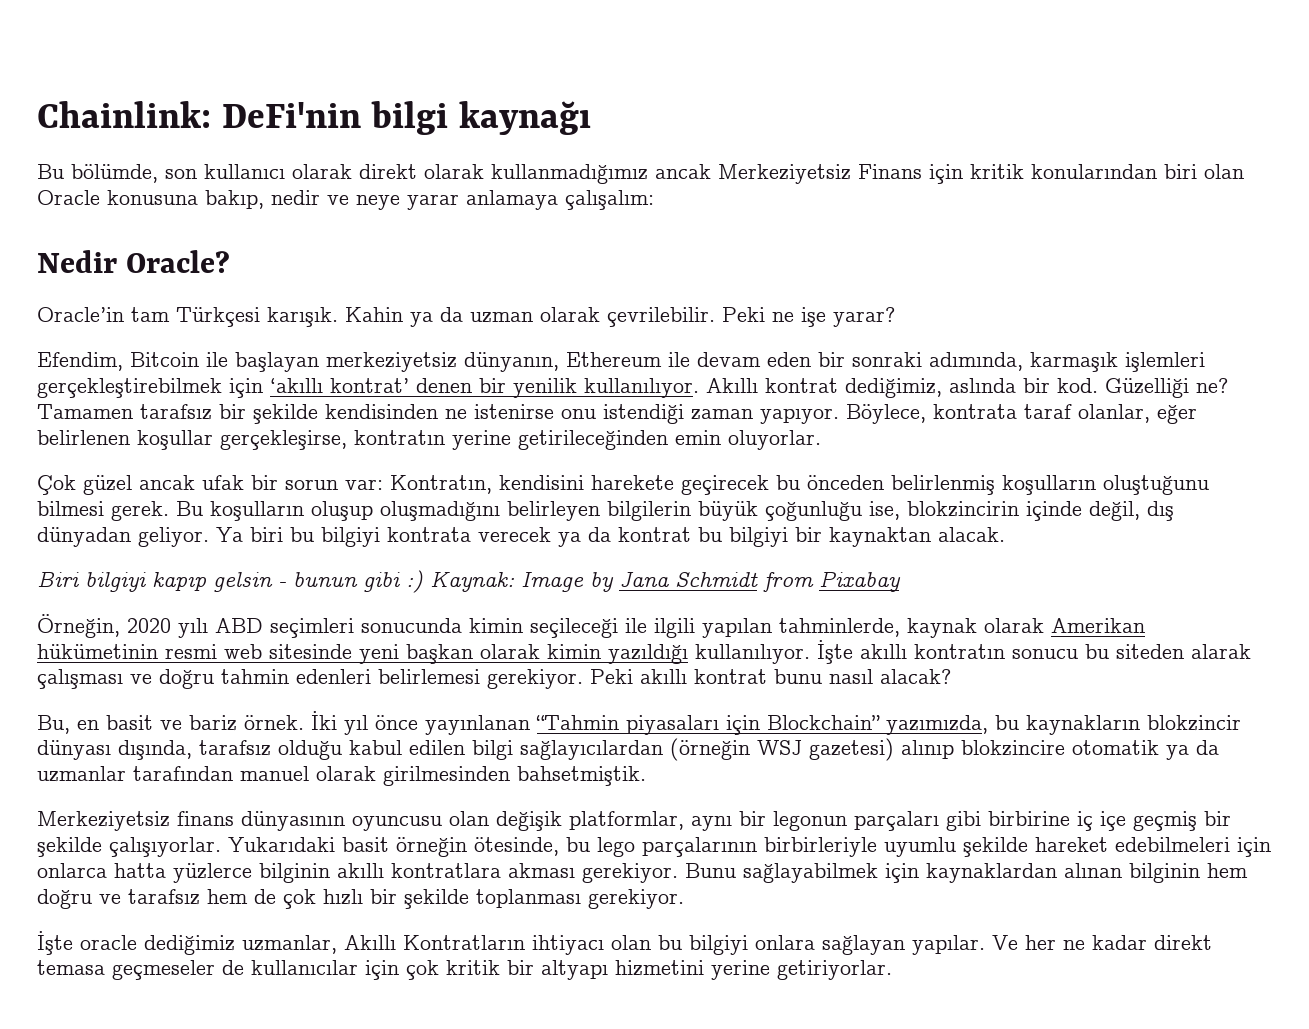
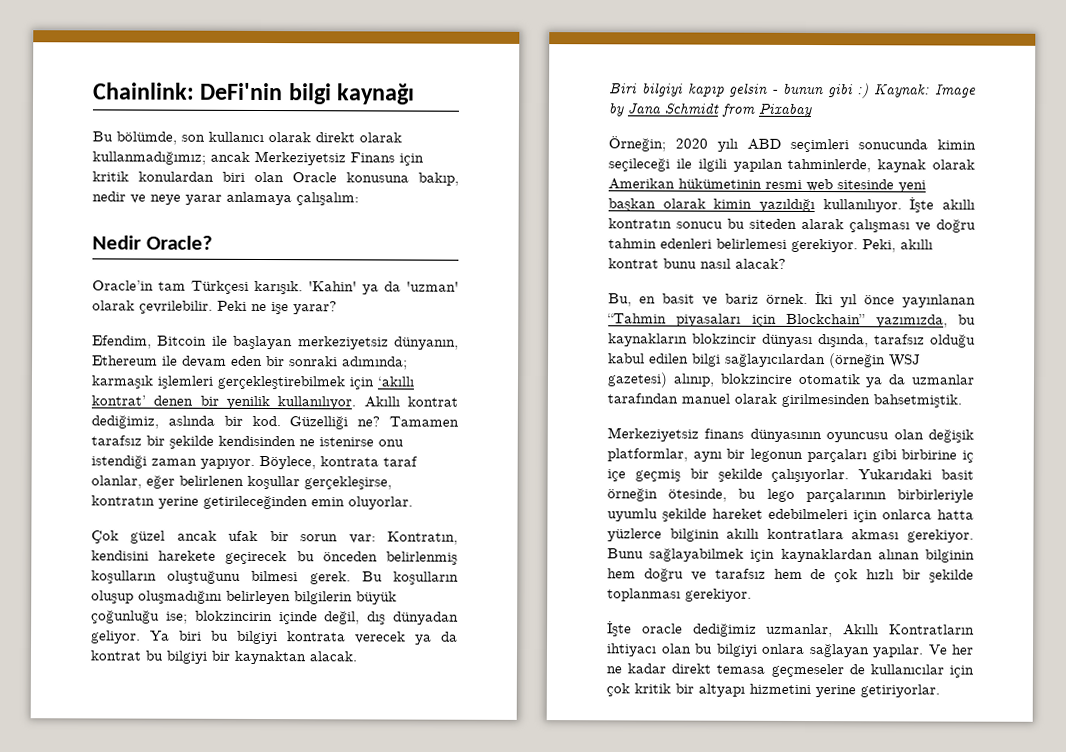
- Bu bölümde, son kullanıcı olarak direkt olarak kullanmadığımız ancak Merkeziyetsiz Finans için kritik konularından biri olan Oracle konusuna bakıp, nedir ve neye yarar anlamaya çalışalım:
+ Bu bölümde, son kullanıcı olarak direkt olarak kullanmadığımız; ancak Merkeziyetsiz Finans için kritik konulardan biri olan Oracle konusuna bakıp, nedir ve neye yarar anlamaya çalışalım:
- Kahin ya da uzman olarak çevrilebilir.
+ 'Kahin' ya da 'uzman' olarak çevrilebilir.
- Efendim, Bitcoin ile başlayan merkeziyetsiz dünyanın, Ethereum ile devam eden bir sonraki adımında, karmaşık işlemleri gerçekleştirebilmek için ‘akıllı kontrat’ denen bir yenilik kullanılıyor.
+ Efendim, Bitcoin ile başlayan merkeziyetsiz dünyanın, Ethereum ile devam eden bir sonraki adımında; karmaşık işlemleri gerçekleştirebilmek için ‘akıllı kontrat’ denen bir yenilik kullanılıyor.
- Bu koşulların oluşup oluşmadığını belirleyen bilgilerin büyük çoğunluğu ise, blokzincirin içinde değil, dış dünyadan geliyor.
+ Bu koşulların oluşup oluşmadığını belirleyen bilgilerin büyük çoğunluğu ise; blokzincirin içinde değil, dış dünyadan geliyor.
- Örneğin, 2020 yılı ABD seçimleri sonucunda kimin seçileceği ile ilgili yapılan tahminlerde, kaynak olarak Amerikan hükümetinin resmi web sitesinde yeni başkan olarak kimin yazıldığı kullanılıyor.
+ Örneğin; 2020 yılı ABD seçimleri sonucunda kimin seçileceği ile ilgili yapılan tahminlerde, kaynak olarak Amerikan hükümetinin resmi web sitesinde yeni başkan olarak kimin yazıldığı kullanılıyor.
- Peki akıllı kontrat bunu nasıl alacak?
+ Peki, akıllı kontrat bunu nasıl alacak?
- İki yıl önce yayınlanan “Tahmin piyasaları için Blockchain” yazımızda, bu kaynakların blokzincir dünyası dışında, tarafsız olduğu kabul edilen bilgi sağlayıcılardan (örneğin WSJ gazetesi) alınıp blokzincire otomatik ya da uzmanlar tarafından manuel olarak girilmesinden bahsetmiştik.
+ İki yıl önce yayınlanan “Tahmin piyasaları için Blockchain” yazımızda, bu kaynakların blokzincir dünyası dışında, tarafsız olduğu kabul edilen bilgi sağlayıcılardan (örneğin WSJ gazetesi) alınıp, blokzincire otomatik ya da uzmanlar tarafından manuel olarak girilmesinden bahsetmiştik.

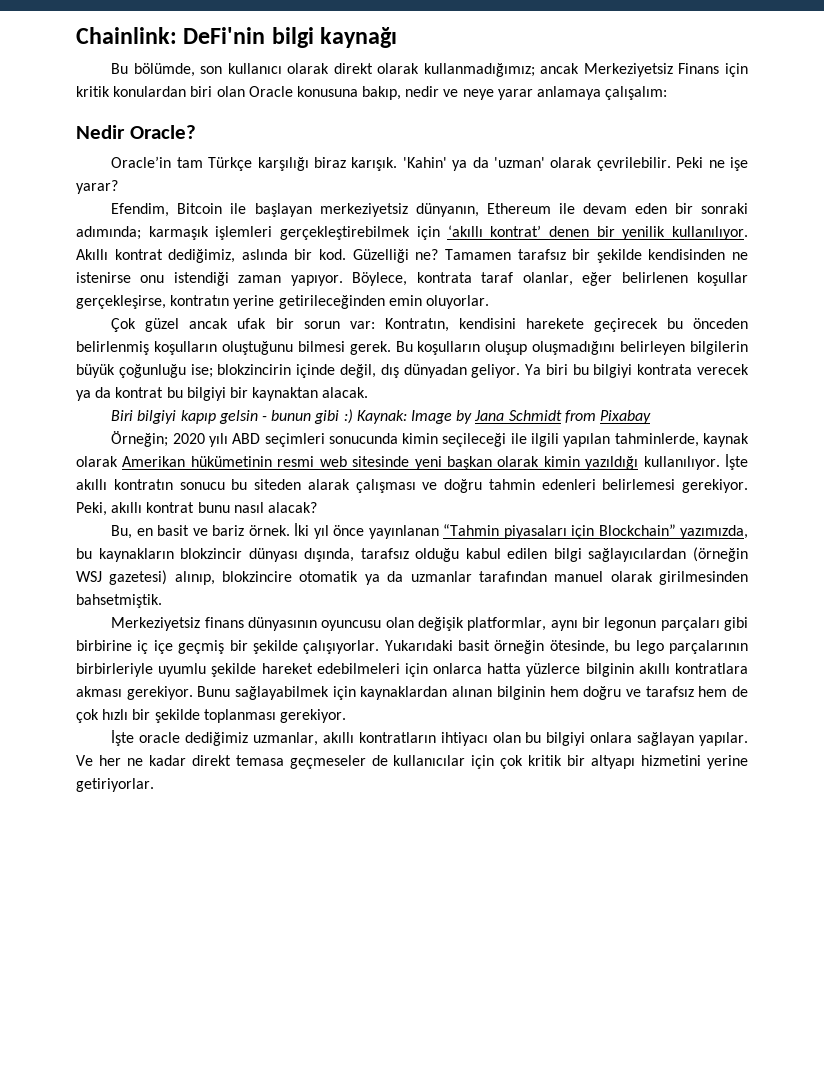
- Oracle’in tam Türkçesi karışık.
+ Oracle’in tam Türkçe karşılığı biraz karışık.
- İşte oracle dediğimiz uzmanlar, Akıllı Kontratların ihtiyacı olan bu bilgiyi onlara sağlayan yapılar.
+ İşte oracle dediğimiz uzmanlar, akıllı kontratların ihtiyacı olan bu bilgiyi onlara sağlayan yapılar.

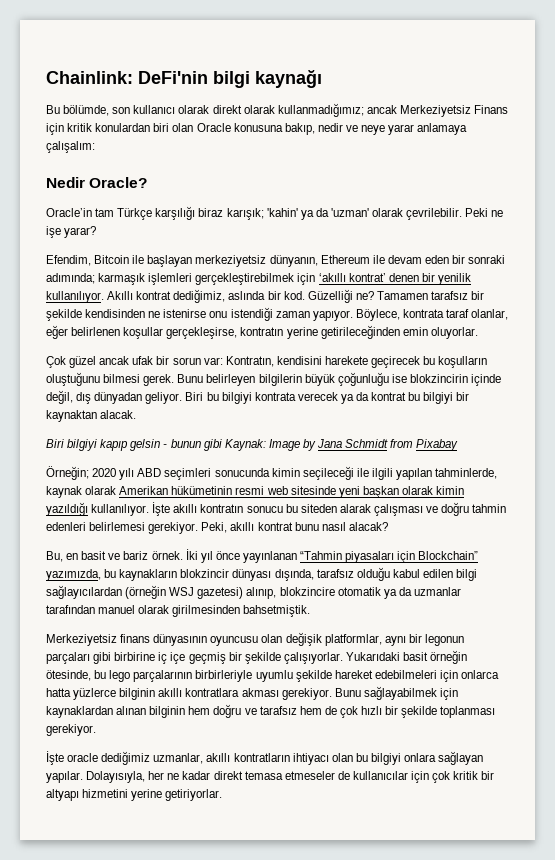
- Oracle’in tam Türkçe karşılığı biraz karışık. 'Kahin' ya da 'uzman' olarak çevrilebilir.
+ Oracle’in tam Türkçe karşılığı biraz karışık; 'kahin' ya da 'uzman' olarak çevrilebilir.
- Çok güzel ancak ufak bir sorun var: Kontratın, kendisini harekete geçirecek bu önceden belirlenmiş koşulların oluştuğunu bilmesi gerek.
+ Çok güzel ancak ufak bir sorun var: Kontratın, kendisini harekete geçirecek bu koşulların oluştuğunu bilmesi gerek.
- Bu koşulların oluşup oluşmadığını belirleyen bilgilerin büyük çoğunluğu ise; blokzincirin içinde değil, dış dünyadan geliyor.
+ Bunu belirleyen bilgilerin büyük çoğunluğu ise blokzincirin içinde değil, dış dünyadan geliyor.
- Ya biri bu bilgiyi kontrata verecek ya da kontrat bu bilgiyi bir kaynaktan alacak.
+ Biri bu bilgiyi kontrata verecek ya da kontrat bu bilgiyi bir kaynaktan alacak.
- Biri bilgiyi kapıp gelsin - bunun gibi :) Kaynak: Image by Jana Schmidt from Pixabay
+ Biri bilgiyi kapıp gelsin - bunun gibi Kaynak: Image by Jana Schmidt from Pixabay
- Ve her ne kadar direkt temasa geçmeseler de kullanıcılar için çok kritik bir altyapı hizmetini yerine getiriyorlar.
+ Dolayısıyla, her ne kadar direkt temasa etmeseler de kullanıcılar için çok kritik bir altyapı hizmetini yerine getiriyorlar.

